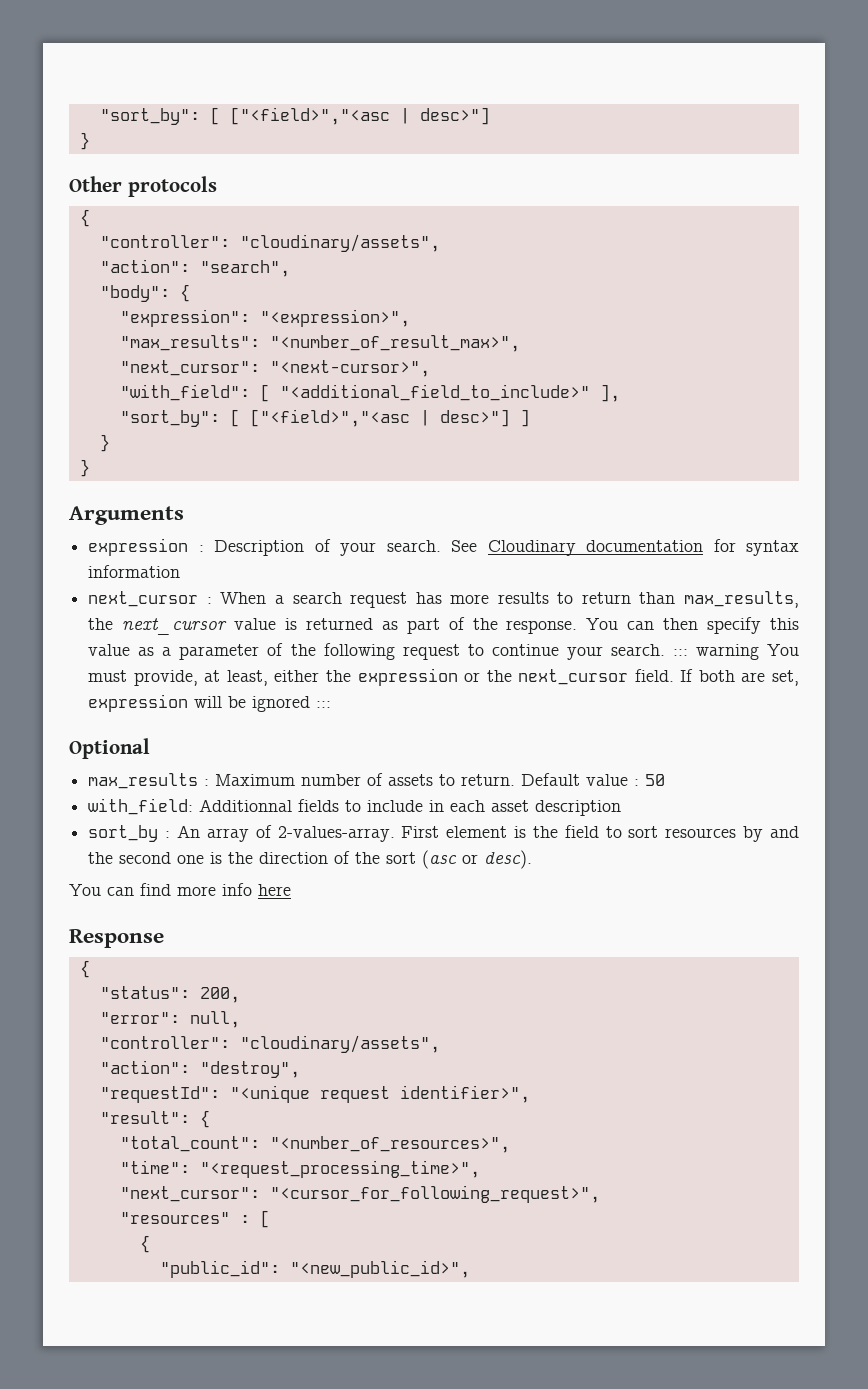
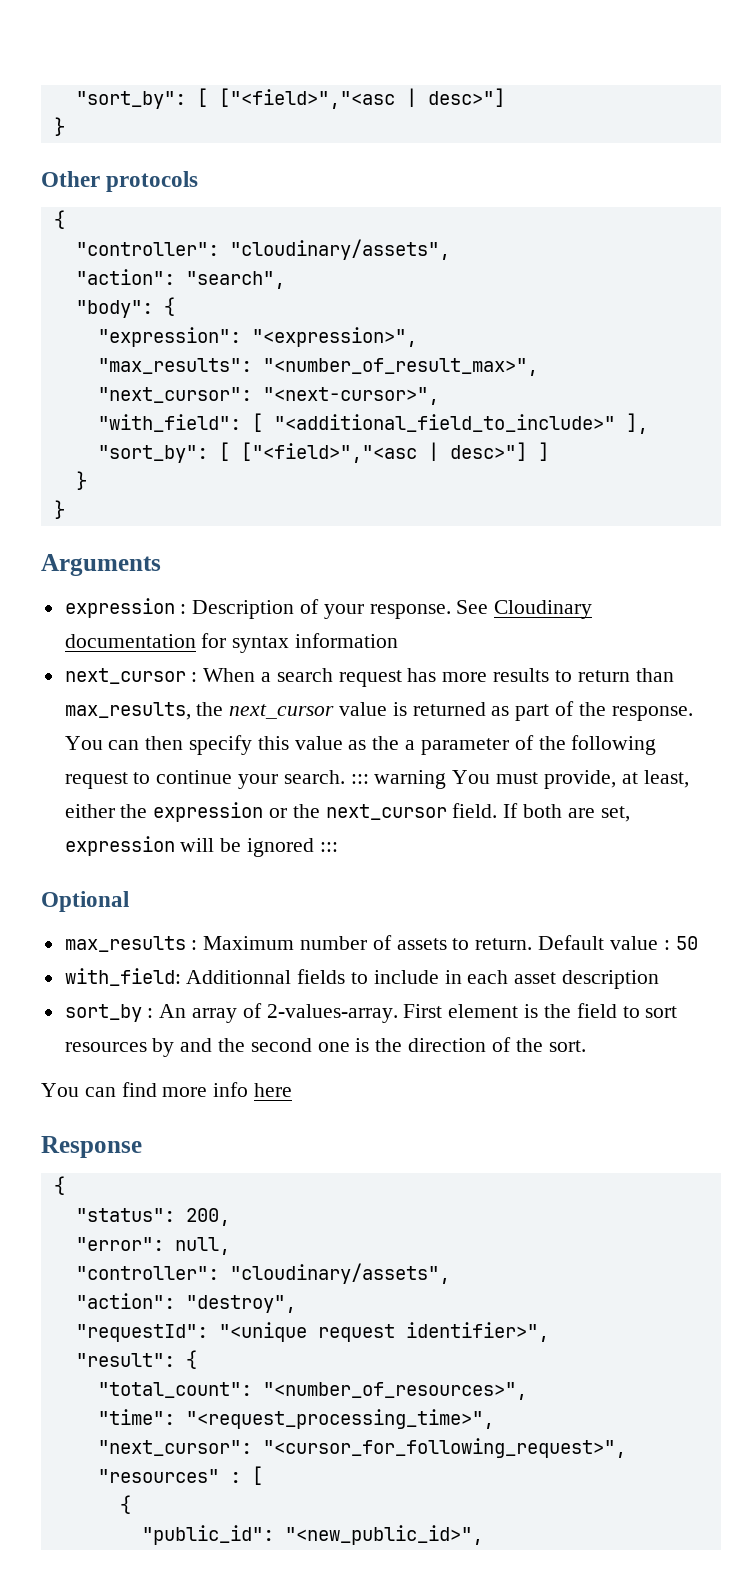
- expression : Description of your search.
+ expression : Description of your response.
- You can then specify this value as a parameter of the following request to continue your search. ::: warning You must provide, at least, either the expression or the next_cursor field.
+ You can then specify this value as the a parameter of the following request to continue your search. ::: warning You must provide, at least, either the expression or the next_cursor field.
- First element is the field to sort resources by and the second one is the direction of the sort (asc or desc).
+ First element is the field to sort resources by and the second one is the direction of the sort.

